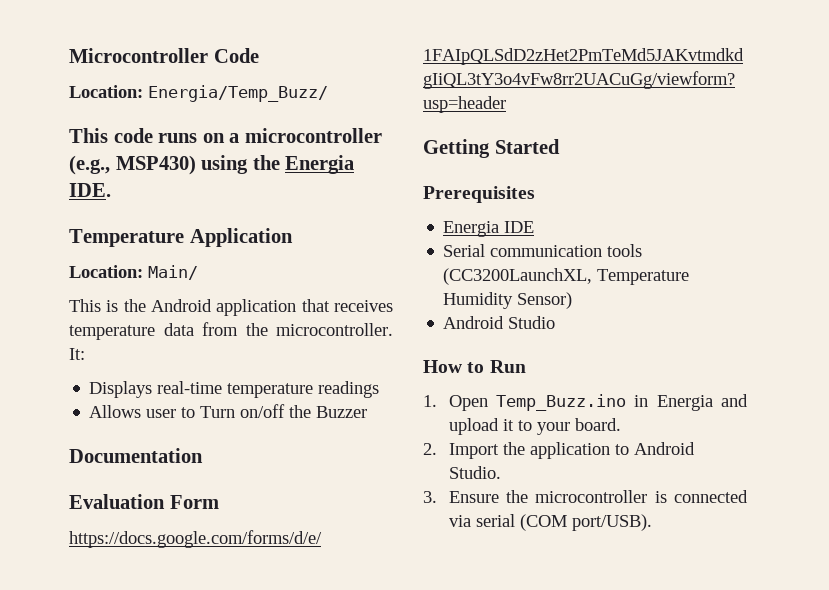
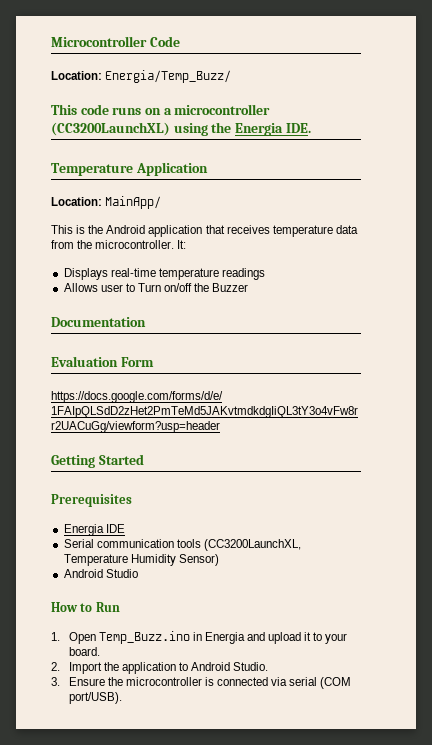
- This code runs on a microcontroller (e.g., MSP430) using the Energia IDE.
+ This code runs on a microcontroller (CC3200LaunchXL) using the Energia IDE.
- Location: Main/
+ Location: MainApp/

